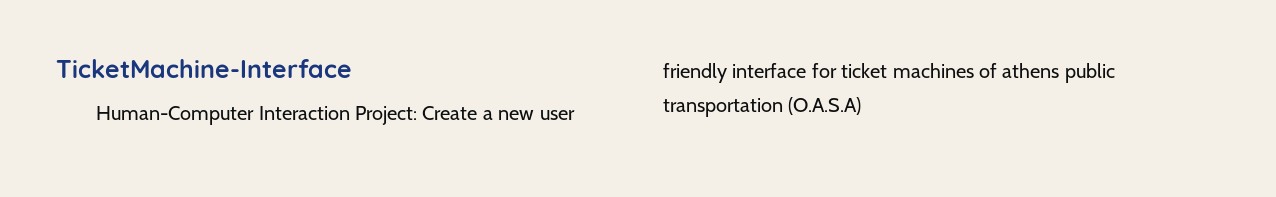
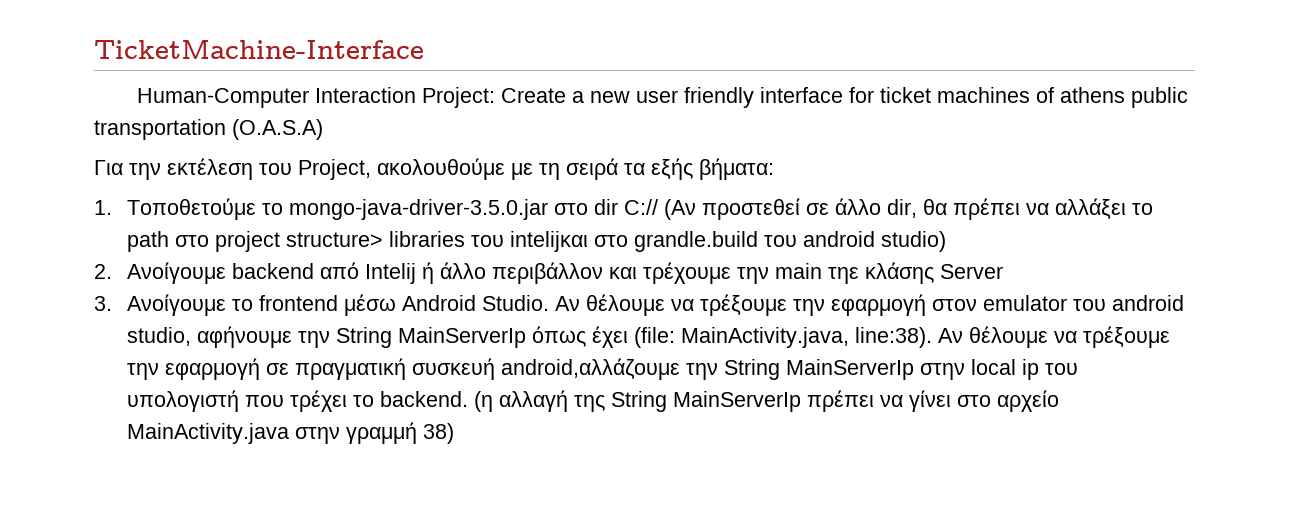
+ Για την εκτέλεση του Project, ακολουθούμε με τη σειρά τα εξής βήματα:
+ 1. Τοποθετούμε το mongo-java-driver-3.5.0.jar στο dir C:// (Αν προστεθεί σε άλλο dir, θα πρέπει να αλλάξει το path στo project structure> libraries του intelijκαι στο grandle.build του android studio)
+ 2. Ανοίγουμε backend από Intelij ή άλλο περιβάλλον και τρέχουμε την main τηε κλάσης Server
+ 3. Ανοίγουμε το frontend μέσω Android Studio. Αν θέλουμε να τρέξουμε την εφαρμογή στον emulator του android studio, αφήνουμε την String MainServerIp όπως έχει (file: MainActivity.java, line:38). Αν θέλουμε να τρέξουμε την εφαρμογή σε πραγματική συσκευή android,αλλάζουμε την String MainServerIp στην local ip του υπολογιστή που τρέχει το backend. (η αλλαγή της String MainServerIp πρέπει να γίνει στο αρχείο MainActivity.java στην γραμμή 38)

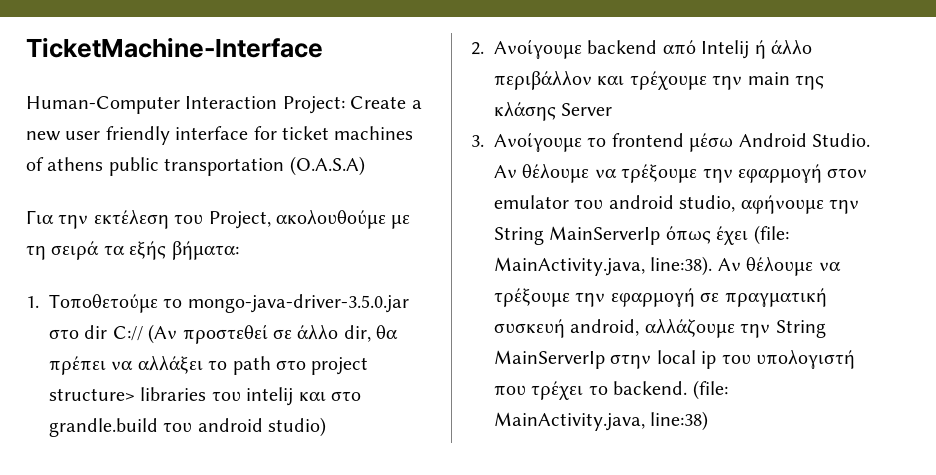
- 1. Τοποθετούμε το mongo-java-driver-3.5.0.jar στο dir C:// (Αν προστεθεί σε άλλο dir, θα πρέπει να αλλάξει το path στo project structure> libraries του intelijκαι στο grandle.build του android studio)
+ 1. Τοποθετούμε το mongo-java-driver-3.5.0.jar στο dir C:// (Αν προστεθεί σε άλλο dir, θα πρέπει να αλλάξει το path στo project structure> libraries του intelij και στο grandle.build του android studio)
- 2. Ανοίγουμε backend από Intelij ή άλλο περιβάλλον και τρέχουμε την main τηε κλάσης Server
+ 2. Ανοίγουμε backend από Intelij ή άλλο περιβάλλον και τρέχουμε την main της κλάσης Server
- Αν θέλουμε να τρέξουμε την εφαρμογή σε πραγματική συσκευή android,αλλάζουμε την String MainServerIp στην local ip του υπολογιστή που τρέχει το backend.
+ Αν θέλουμε να τρέξουμε την εφαρμογή σε πραγματική συσκευή android, αλλάζουμε την String MainServerIp στην local ip του υπολογιστή που τρέχει το backend.
- (η αλλαγή της String MainServerIp πρέπει να γίνει στο αρχείο MainActivity.java στην γραμμή 38)
+ (file: MainActivity.java, line:38)

